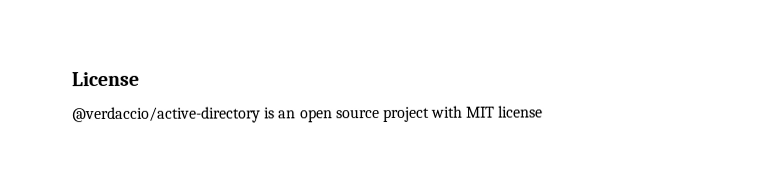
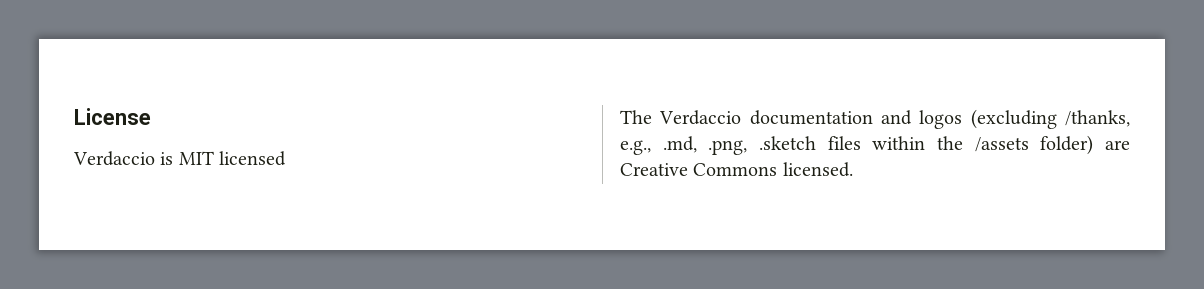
- @verdaccio/active-directory is an open source project with MIT license
+ Verdaccio is MIT licensed
+ The Verdaccio documentation and logos (excluding /thanks, e.g., .md, .png, .sketch files within the /assets folder) are Creative Commons licensed.

